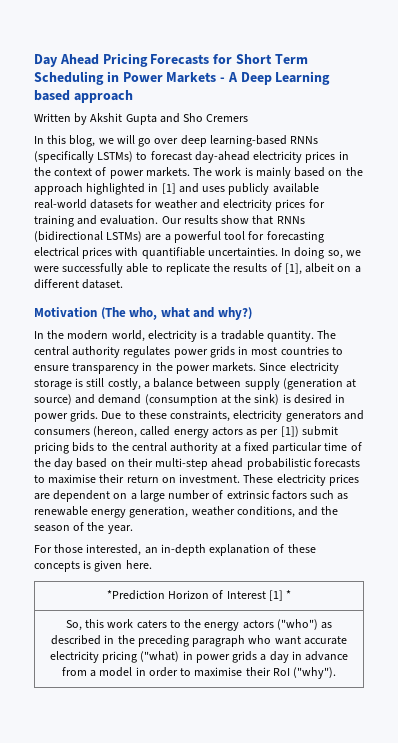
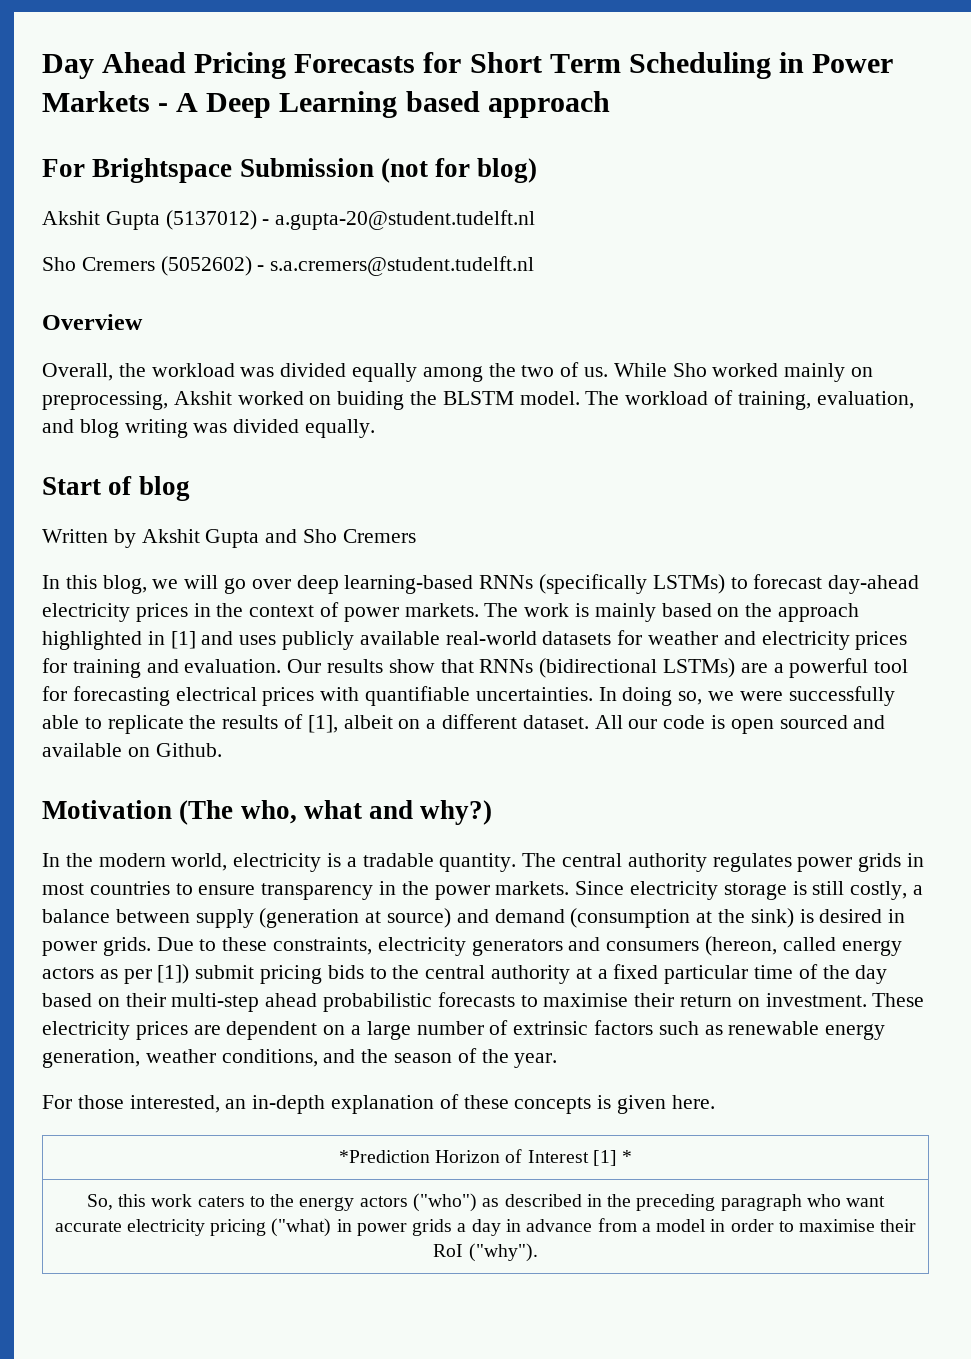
+ For Brightspace Submission (not for blog)
+ Akshit Gupta (5137012) - a.gupta-20@student.tudelft.nl
+ Sho Cremers (5052602) - s.a.cremers@student.tudelft.nl
+ Overview
+ Overall, the workload was divided equally among the two of us. While Sho worked mainly on preprocessing, Akshit worked on buiding the BLSTM model. The workload of training, evaluation, and blog writing was divided equally.
+ Start of blog
+ All our code is open sourced and available on Github.

